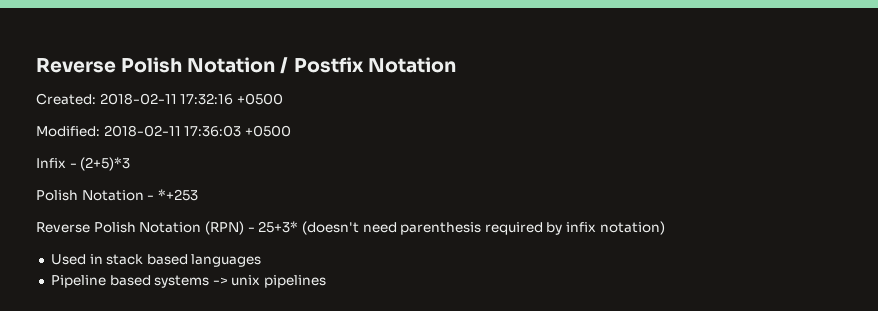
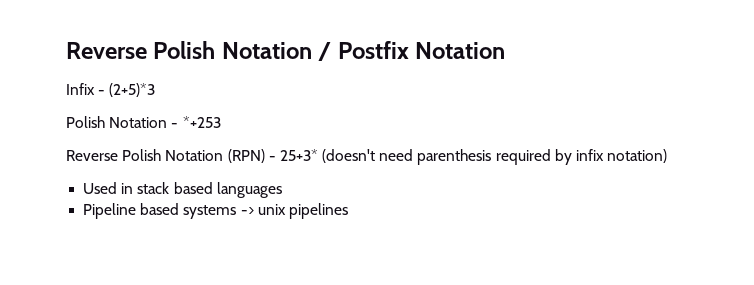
- Created: 2018-02-11 17:32:16 +0500
- Modified: 2018-02-11 17:36:03 +0500

